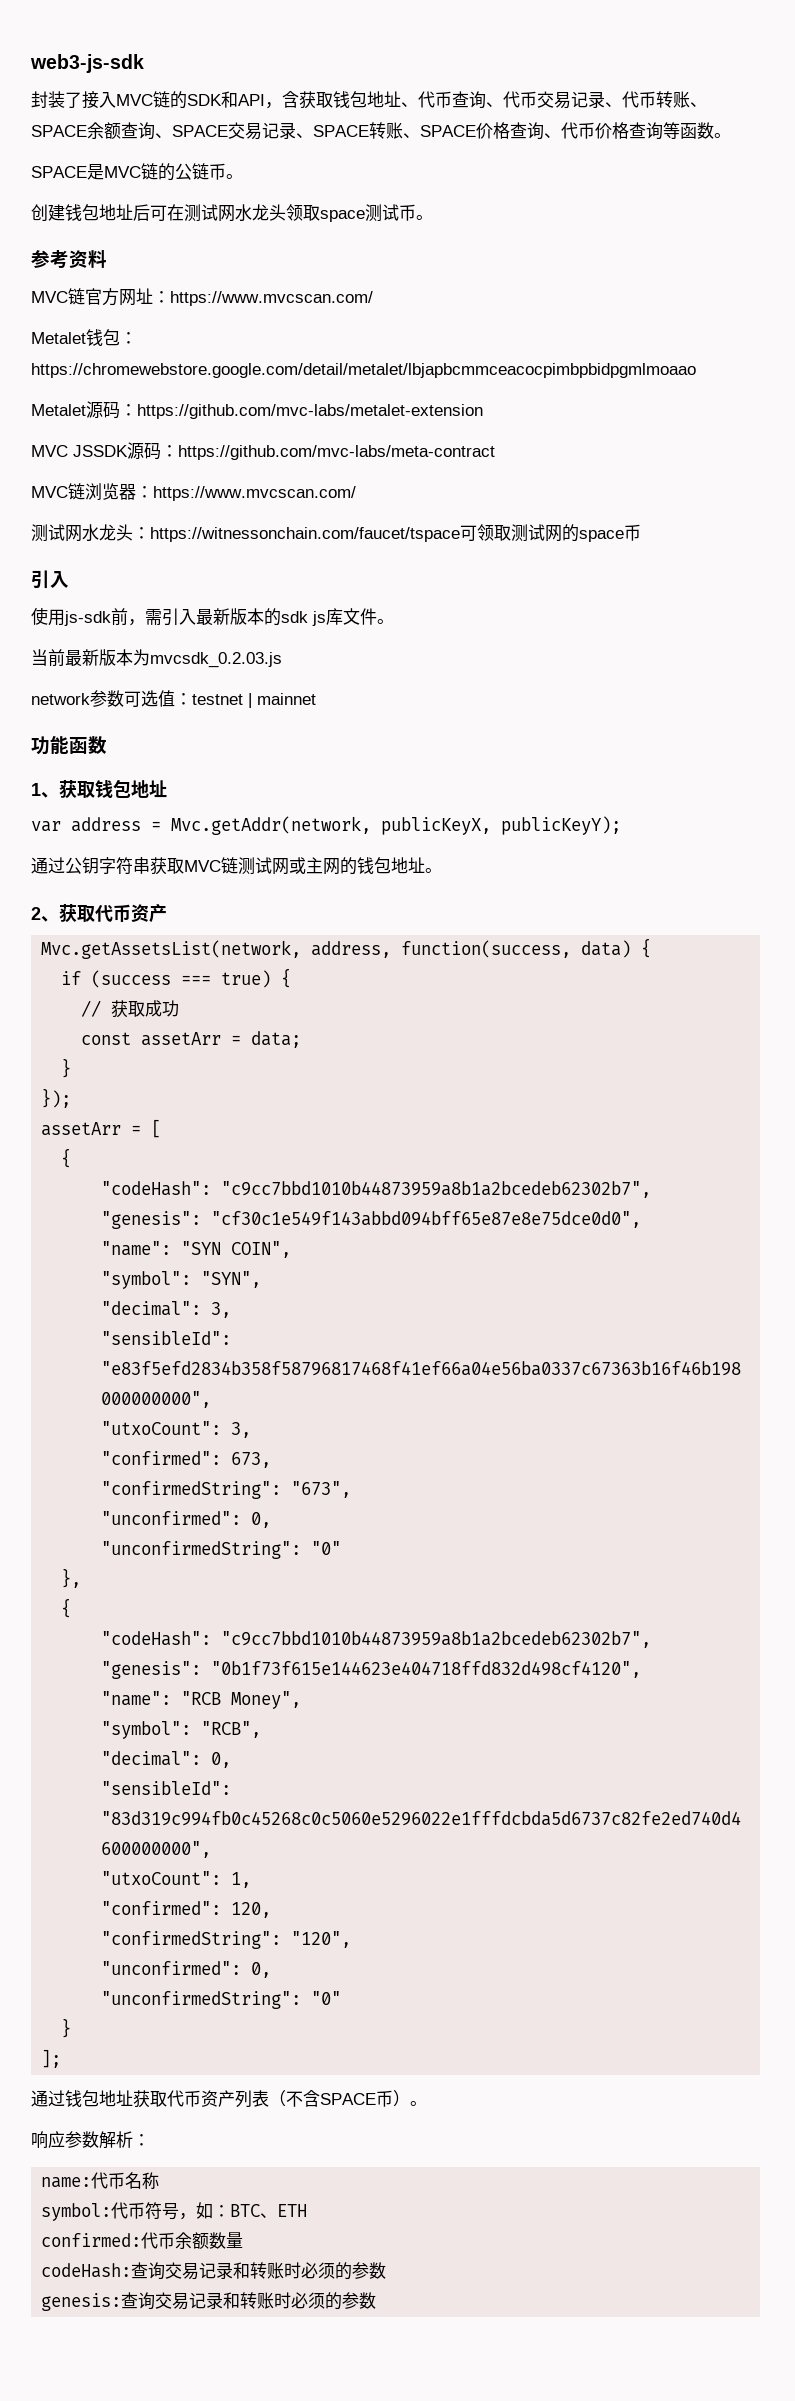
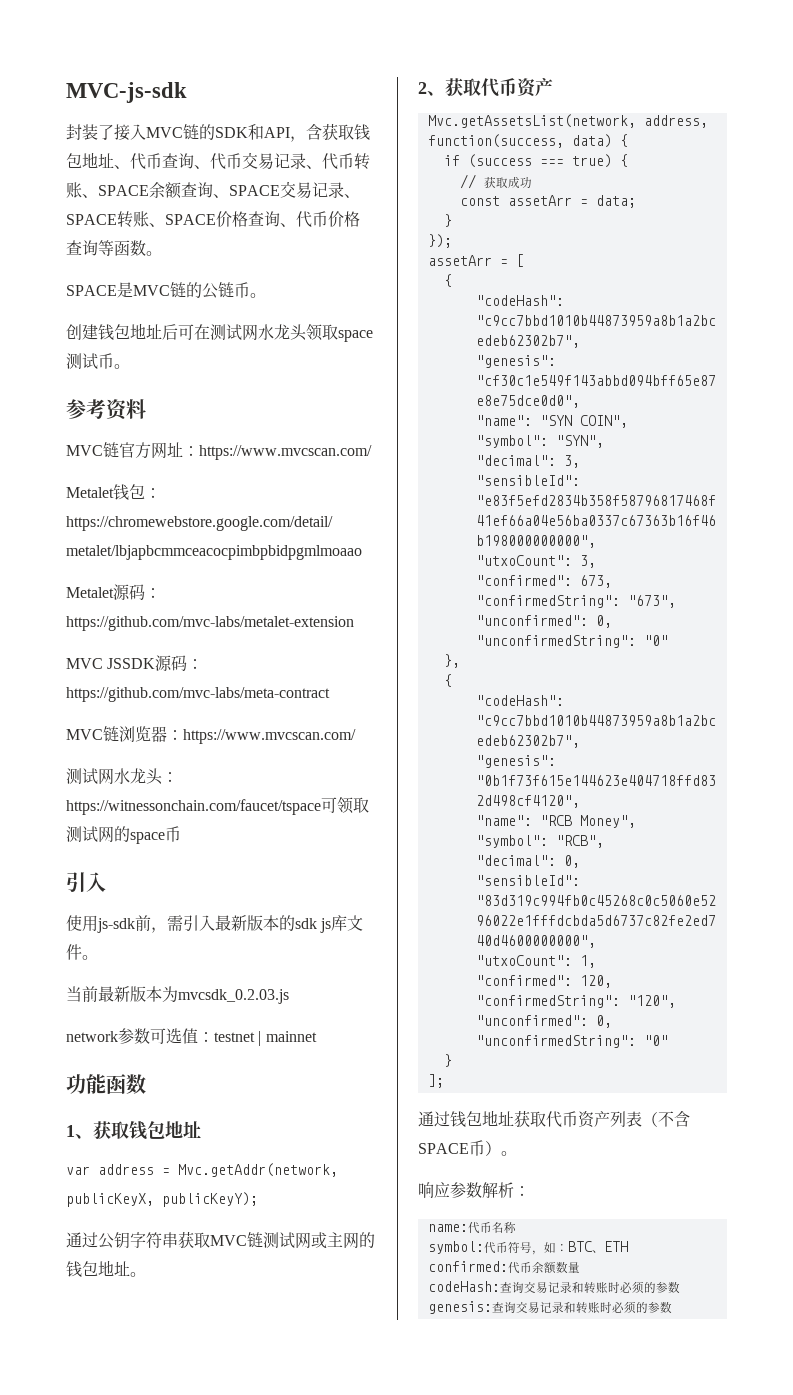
- web3-js-sdk
+ MVC-js-sdk

